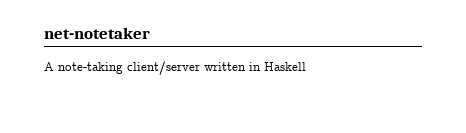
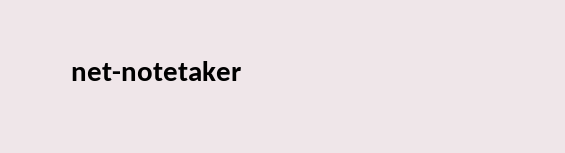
- A note-taking client/server written in Haskell

